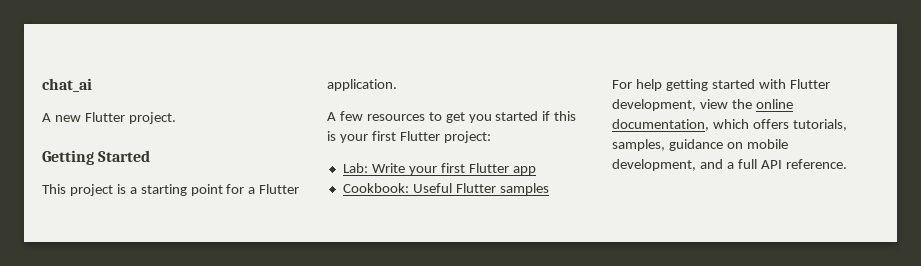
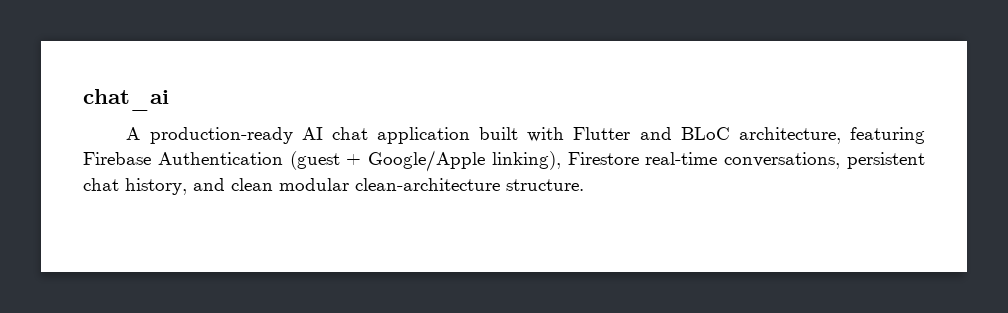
- A new Flutter project.
- Getting Started
- This project is a starting point for a Flutter application.
- A few resources to get you started if this is your first Flutter project:
- Lab: Write your first Flutter app
- Cookbook: Useful Flutter samples
- For help getting started with Flutter development, view the online documentation, which offers tutorials, samples, guidance on mobile development, and a full API reference.
+ A production-ready AI chat application built with Flutter and BLoC architecture, featuring Firebase Authentication (guest + Google/Apple linking), Firestore real-time conversations, persistent chat history, and clean modular clean-architecture structure.

